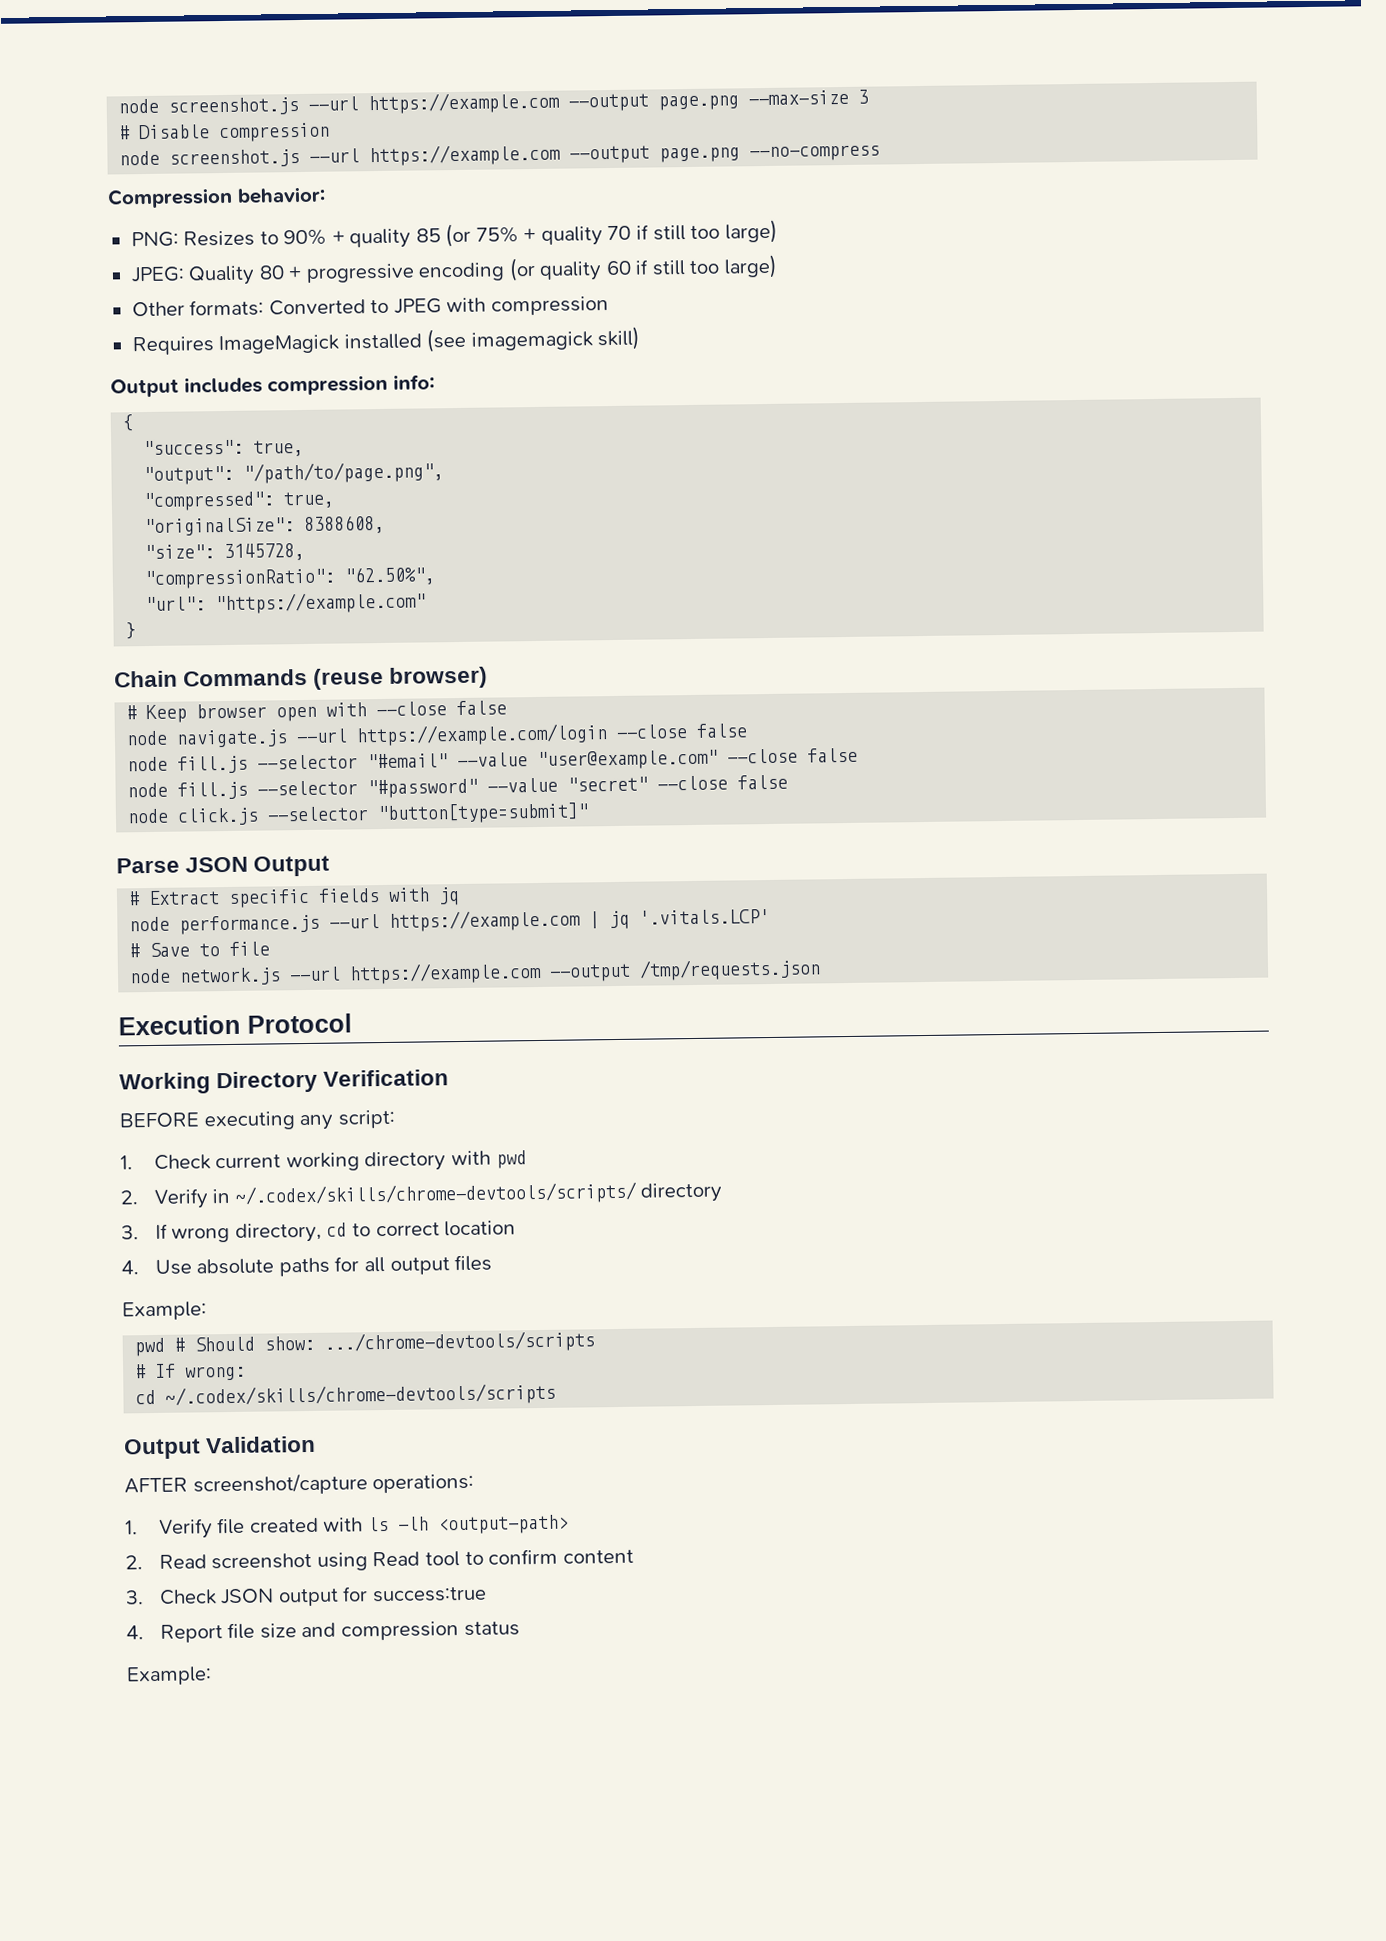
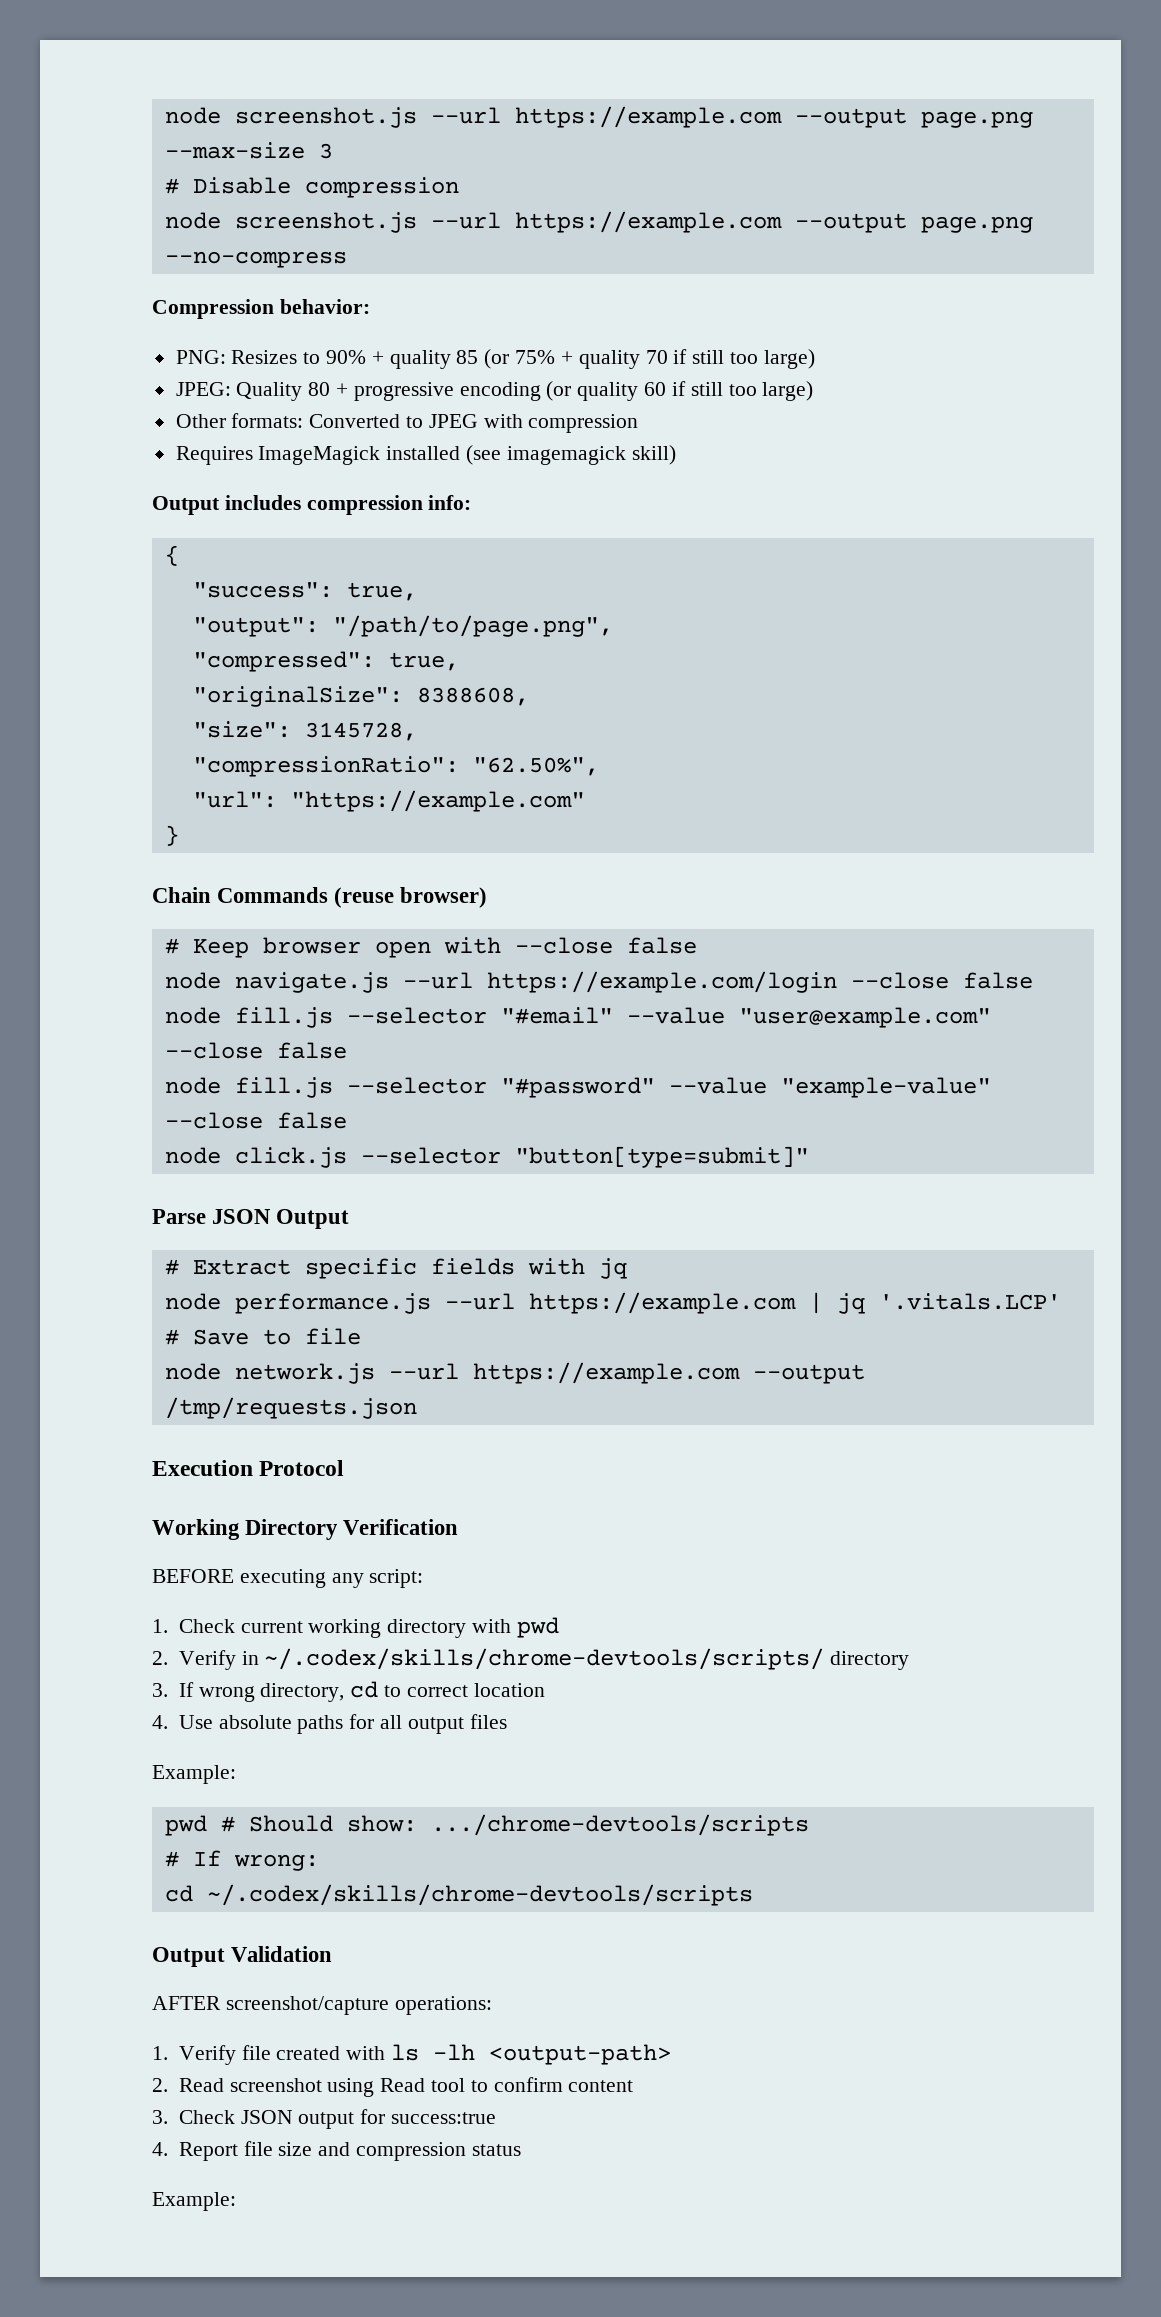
- node fill.js --selector "#password" --value "secret" --close false
+ node fill.js --selector "#password" --value "example-value" --close false

